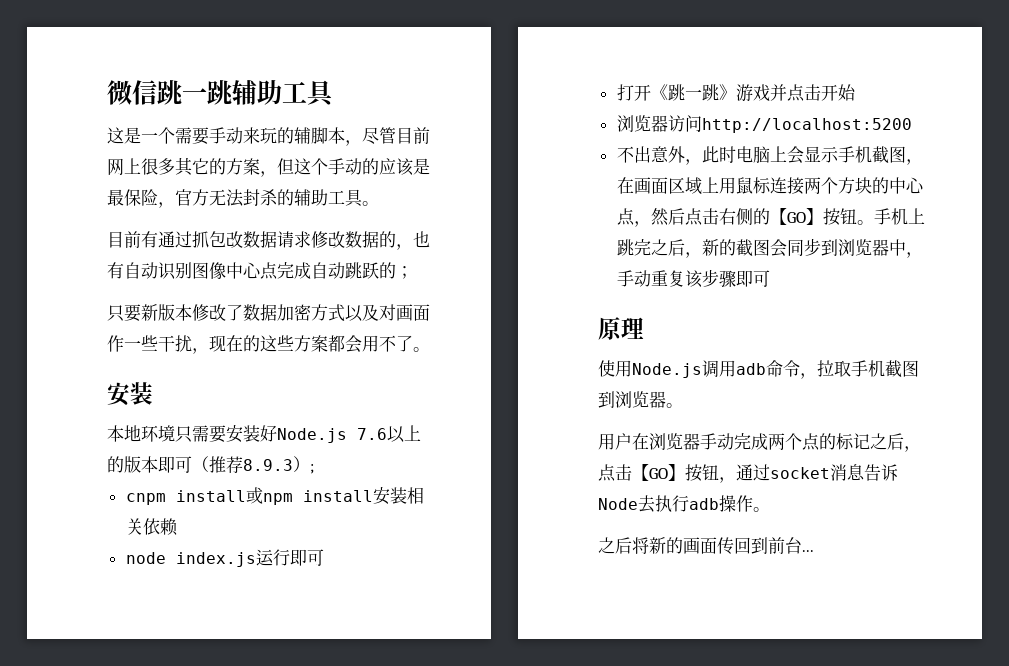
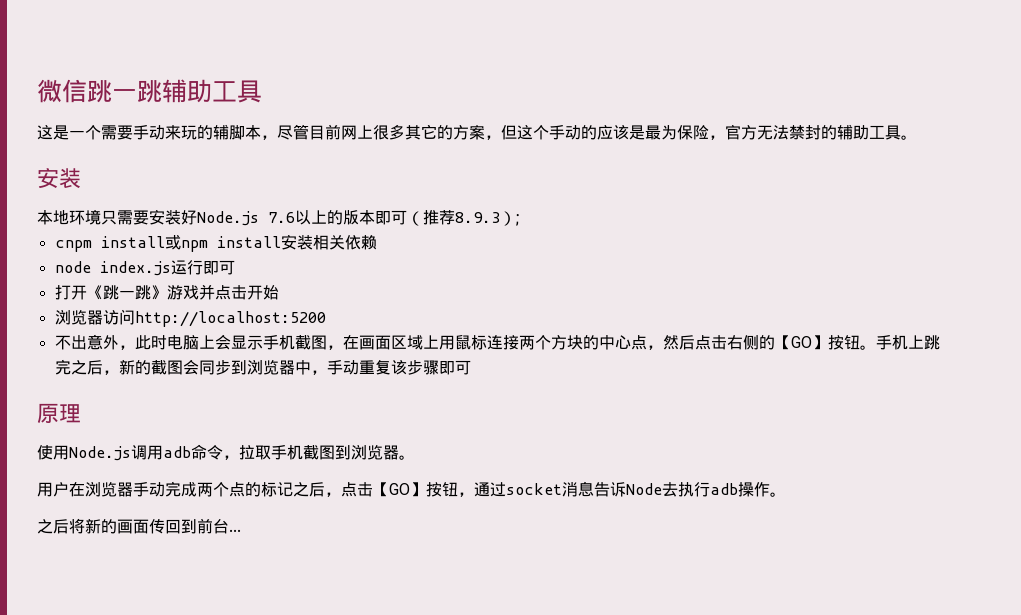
- 这是一个需要手动来玩的辅脚本，尽管目前网上很多其它的方案，但这个手动的应该是最保险，官方无法封杀的辅助工具。
+ 这是一个需要手动来玩的辅脚本，尽管目前网上很多其它的方案，但这个手动的应该是最为保险，官方无法禁封的辅助工具。
- 目前有通过抓包改数据请求修改数据的，也有自动识别图像中心点完成自动跳跃的；
- 只要新版本修改了数据加密方式以及对画面作一些干扰，现在的这些方案都会用不了。

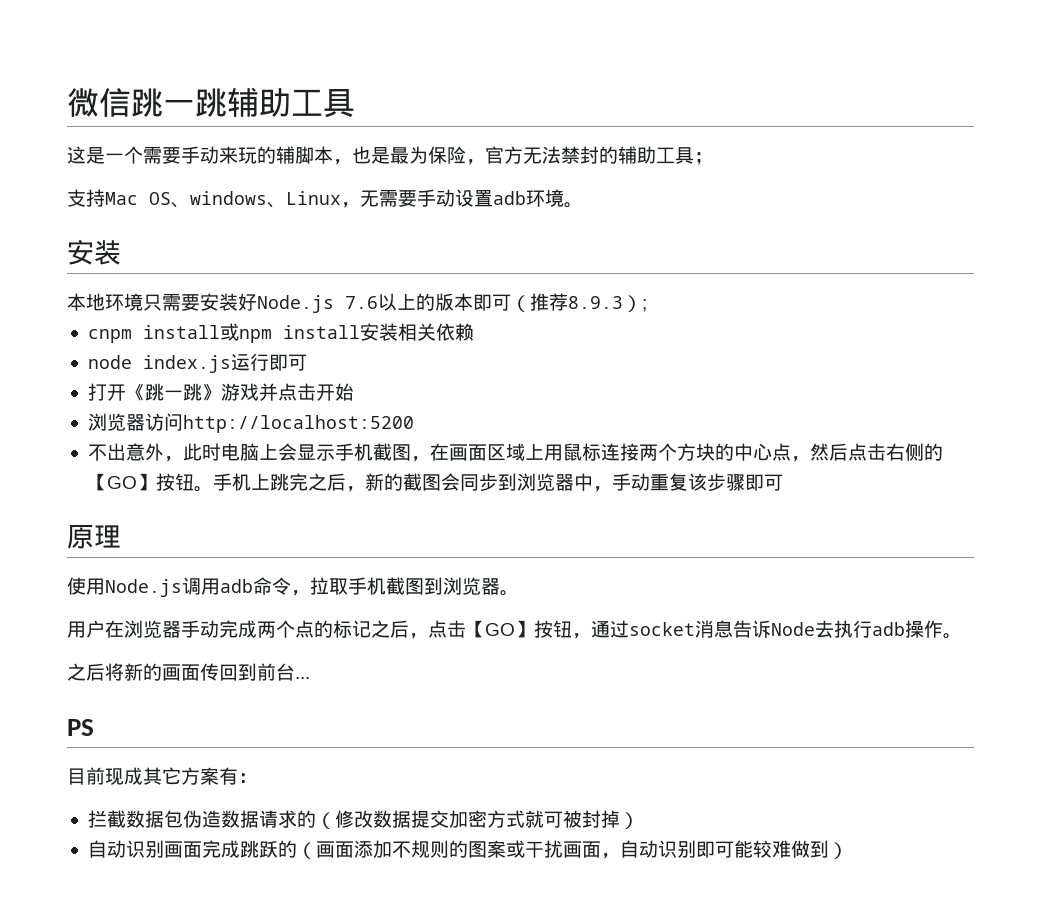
- 这是一个需要手动来玩的辅脚本，尽管目前网上很多其它的方案，但这个手动的应该是最为保险，官方无法禁封的辅助工具。
+ 这是一个需要手动来玩的辅脚本，也是最为保险，官方无法禁封的辅助工具；
+ 支持Mac OS、windows、Linux，无需要手动设置adb环境。
+ PS
+ 目前现成其它方案有：
+ 拦截数据包伪造数据请求的（修改数据提交加密方式就可被封掉）
+ 自动识别画面完成跳跃的（画面添加不规则的图案或干扰画面，自动识别即可能较难做到）

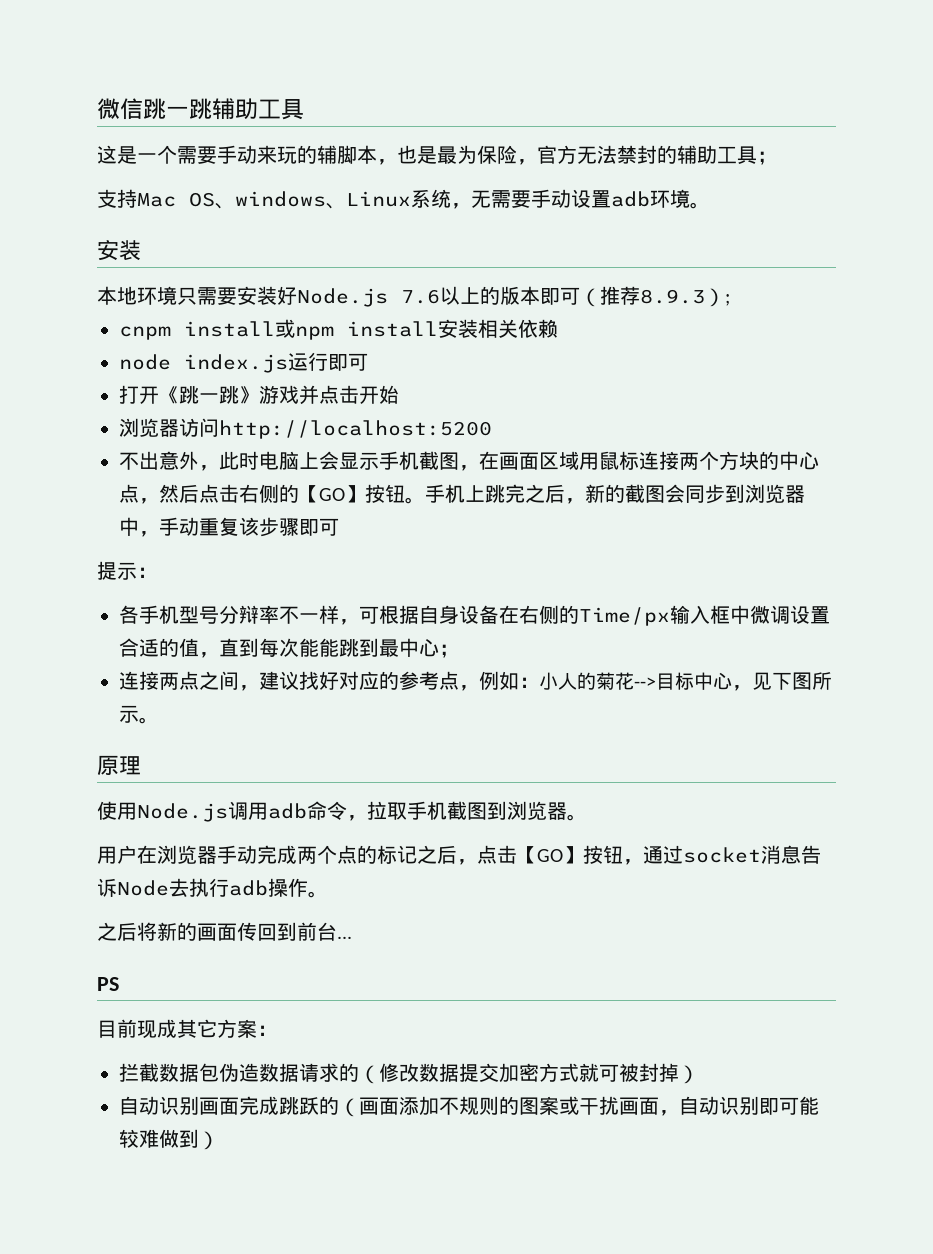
- 支持Mac OS、windows、Linux，无需要手动设置adb环境。
+ 支持Mac OS、windows、Linux系统，无需要手动设置adb环境。
- 不出意外，此时电脑上会显示手机截图，在画面区域上用鼠标连接两个方块的中心点，然后点击右侧的【GO】按钮。
+ 不出意外，此时电脑上会显示手机截图，在画面区域用鼠标连接两个方块的中心点，然后点击右侧的【GO】按钮。
+ 提示：
+ 各手机型号分辩率不一样，可根据自身设备在右侧的Time/px输入框中微调设置合适的值，直到每次能能跳到最中心；
+ 连接两点之间，建议找好对应的参考点，例如：小人的菊花-->目标中心，见下图所示。
- 目前现成其它方案有：
+ 目前现成其它方案：

